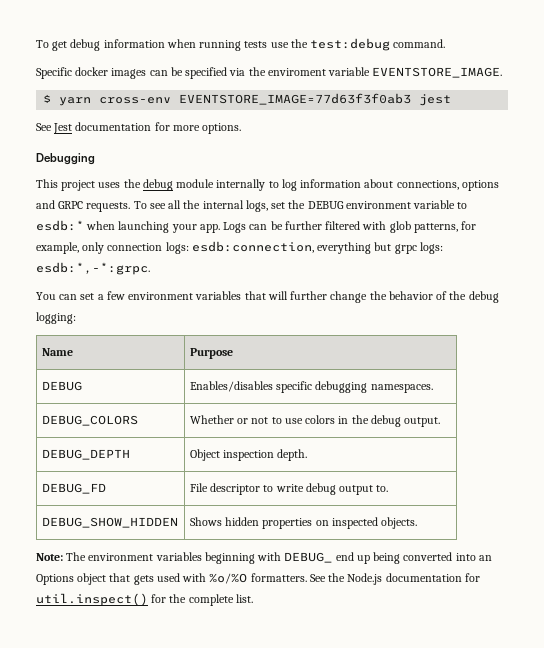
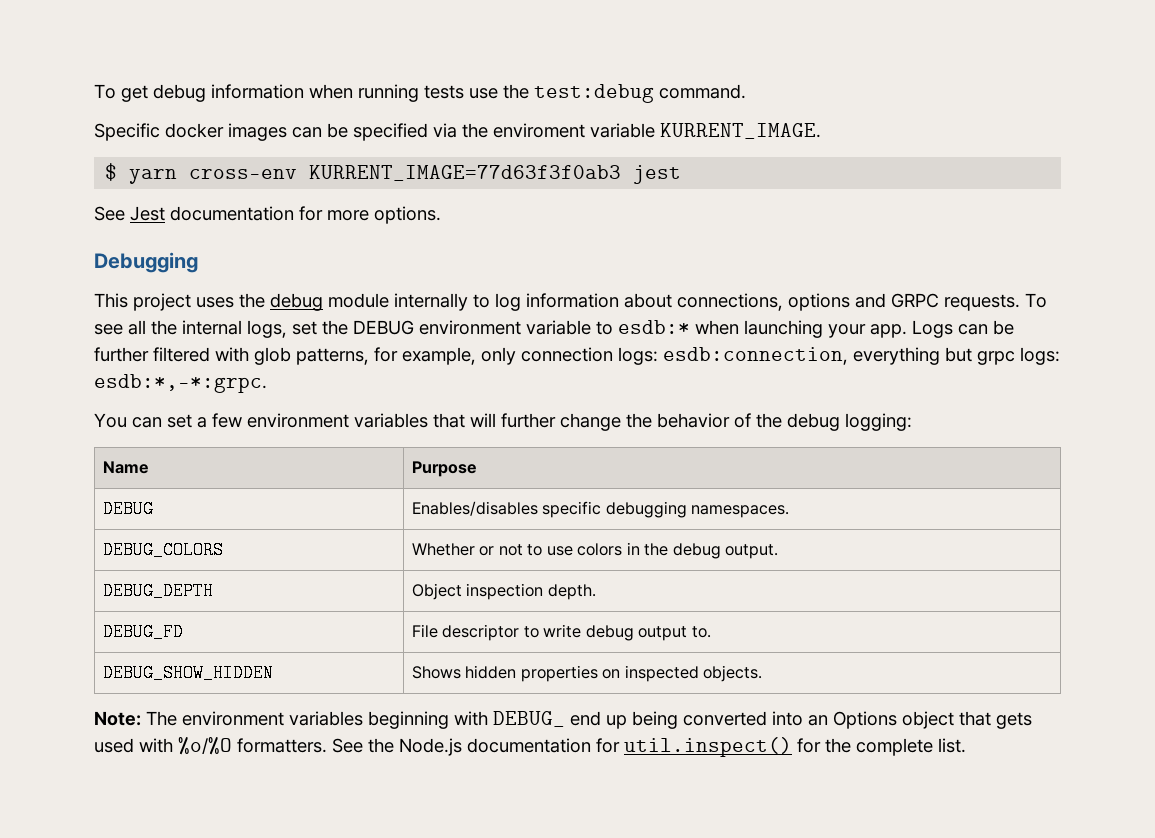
- Specific docker images can be specified via the enviroment variable EVENTSTORE_IMAGE.
+ Specific docker images can be specified via the enviroment variable KURRENT_IMAGE.
- $ yarn cross-env EVENTSTORE_IMAGE=77d63f3f0ab3 jest
+ $ yarn cross-env KURRENT_IMAGE=77d63f3f0ab3 jest

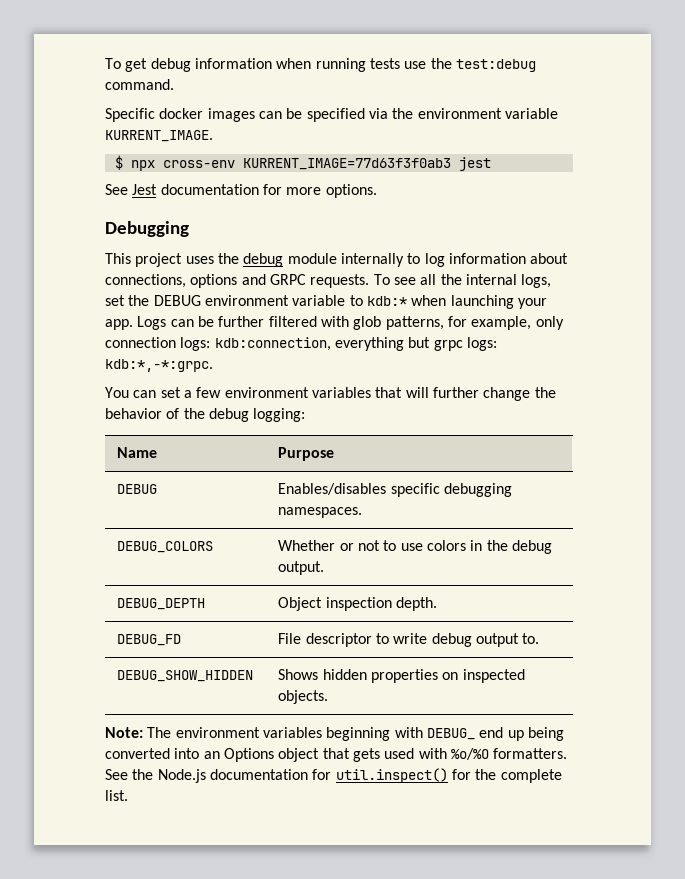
- Specific docker images can be specified via the enviroment variable KURRENT_IMAGE.
+ Specific docker images can be specified via the environment variable KURRENT_IMAGE.
- $ yarn cross-env KURRENT_IMAGE=77d63f3f0ab3 jest
+ $ npx cross-env KURRENT_IMAGE=77d63f3f0ab3 jest
- To see all the internal logs, set the DEBUG environment variable to esdb:* when launching your app.
+ To see all the internal logs, set the DEBUG environment variable to kdb:* when launching your app.
- Logs can be further filtered with glob patterns, for example, only connection logs: esdb:connection, everything but grpc logs: esdb:*,-*:grpc.
+ Logs can be further filtered with glob patterns, for example, only connection logs: kdb:connection, everything but grpc logs: kdb:*,-*:grpc.

